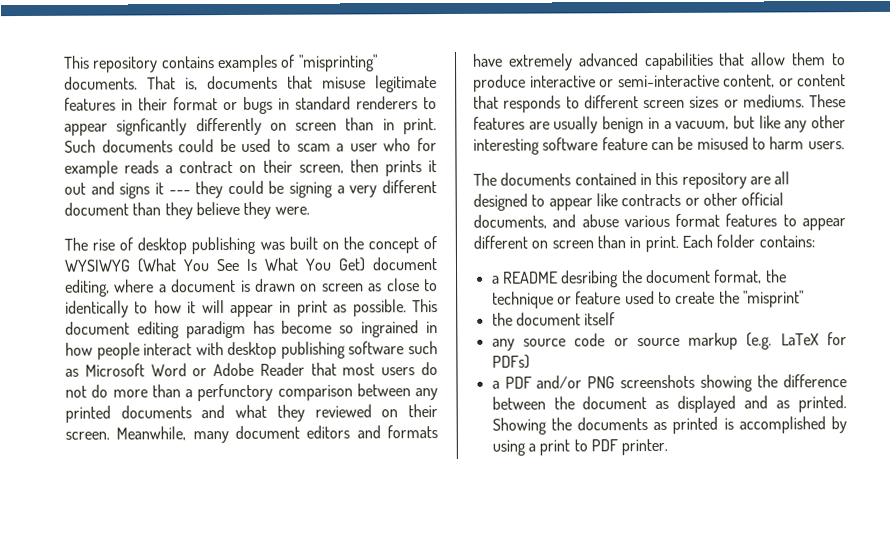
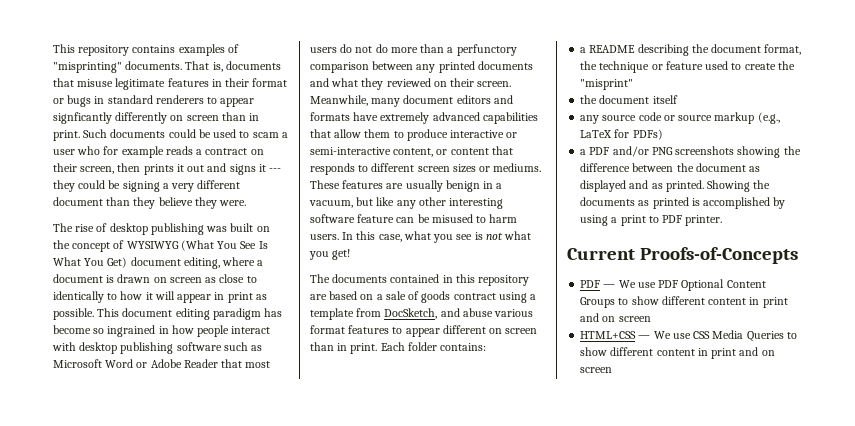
+ In this case, what you see is not what you get!
- The documents contained in this repository are all designed to appear like contracts or other official documents, and abuse various format features to appear different on screen than in print.
+ The documents contained in this repository are based on a sale of goods contract using a template from DocSketch, and abuse various format features to appear different on screen than in print.
- a README desribing the document format, the technique or feature used to create the "misprint"
+ a README describing the document format, the technique or feature used to create the "misprint"
- any source code or source markup (e.g. LaTeX for PDFs)
+ any source code or source markup (e.g., LaTeX for PDFs)
+ Current Proofs-of-Concepts
+ PDF — We use PDF Optional Content Groups to show different content in print and on screen
+ HTML+CSS — We use CSS Media Queries to show different content in print and on screen

